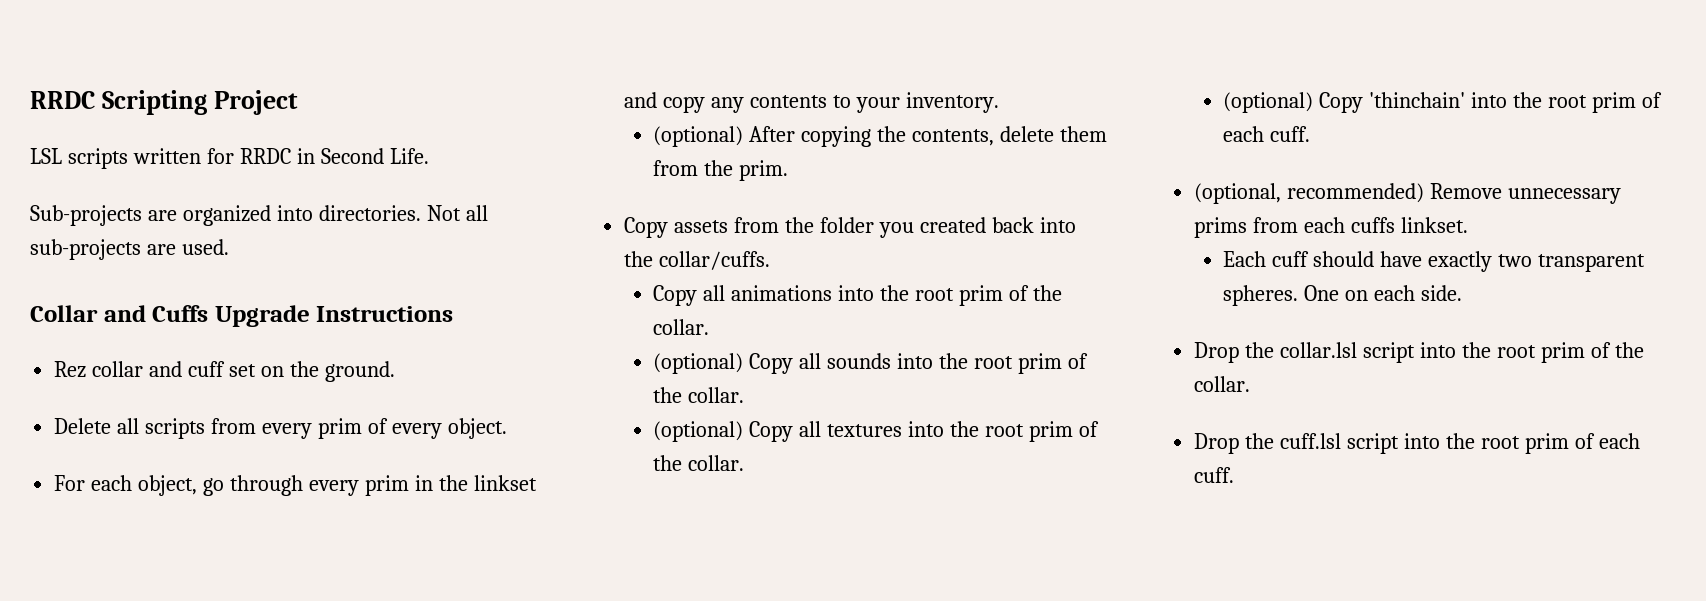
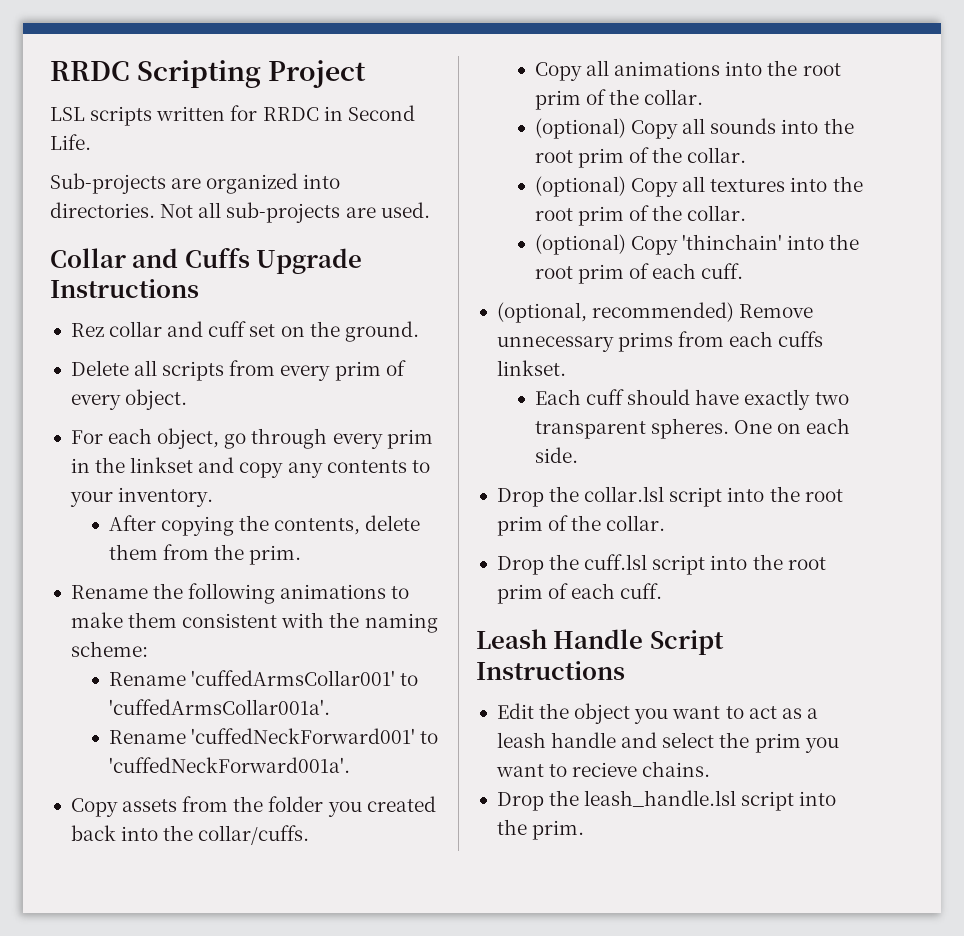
- (optional) After copying the contents, delete them from the prim.
+ After copying the contents, delete them from the prim.
+ Rename the following animations to make them consistent with the naming scheme:
+ Rename 'cuffedArmsCollar001' to 'cuffedArmsCollar001a'.
+ Rename 'cuffedNeckForward001' to 'cuffedNeckForward001a'.
+ Leash Handle Script Instructions
+ Edit the object you want to act as a leash handle and select the prim you want to recieve chains.
+ Drop the leash_handle.lsl script into the prim.

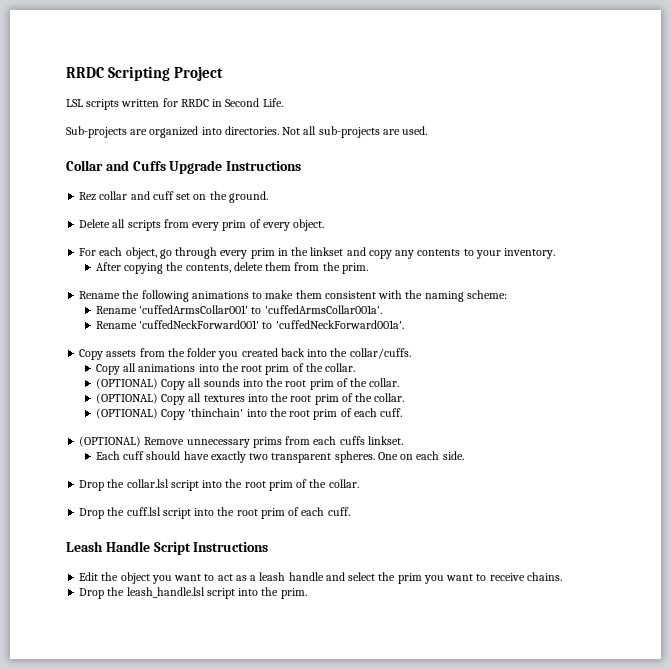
- (optional) Copy all sounds into the root prim of the collar.
+ (OPTIONAL) Copy all sounds into the root prim of the collar.
- (optional) Copy all textures into the root prim of the collar.
+ (OPTIONAL) Copy all textures into the root prim of the collar.
- (optional) Copy 'thinchain' into the root prim of each cuff.
+ (OPTIONAL) Copy 'thinchain' into the root prim of each cuff.
- (optional, recommended) Remove unnecessary prims from each cuffs linkset.
+ (OPTIONAL) Remove unnecessary prims from each cuffs linkset.
- Edit the object you want to act as a leash handle and select the prim you want to recieve chains.
+ Edit the object you want to act as a leash handle and select the prim you want to receive chains.

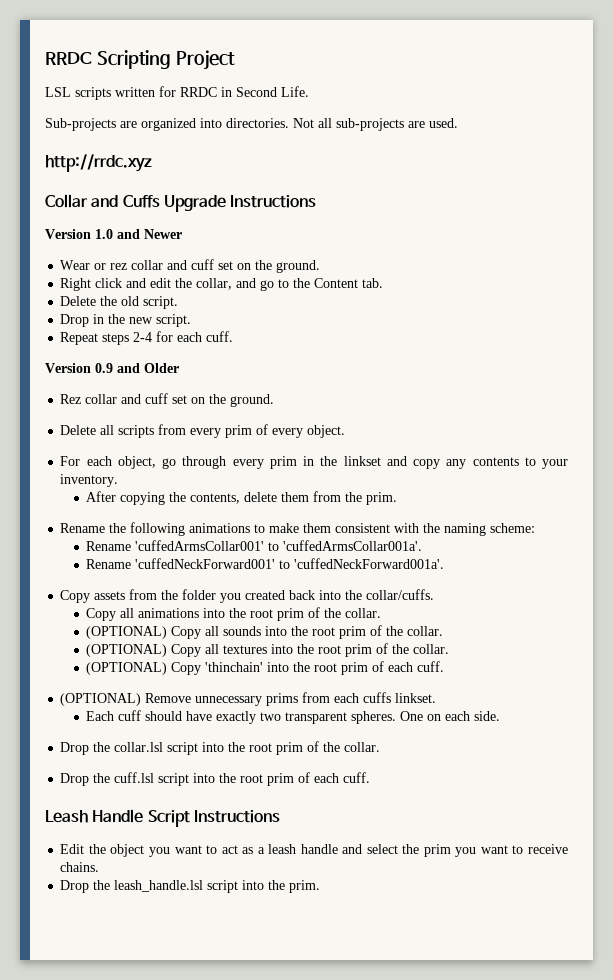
+ http://rrdc.xyz
+ Version 1.0 and Newer
+ Wear or rez collar and cuff set on the ground.
+ Right click and edit the collar, and go to the Content tab.
+ Delete the old script.
+ Drop in the new script.
+ Repeat steps 2-4 for each cuff.
+ Version 0.9 and Older

